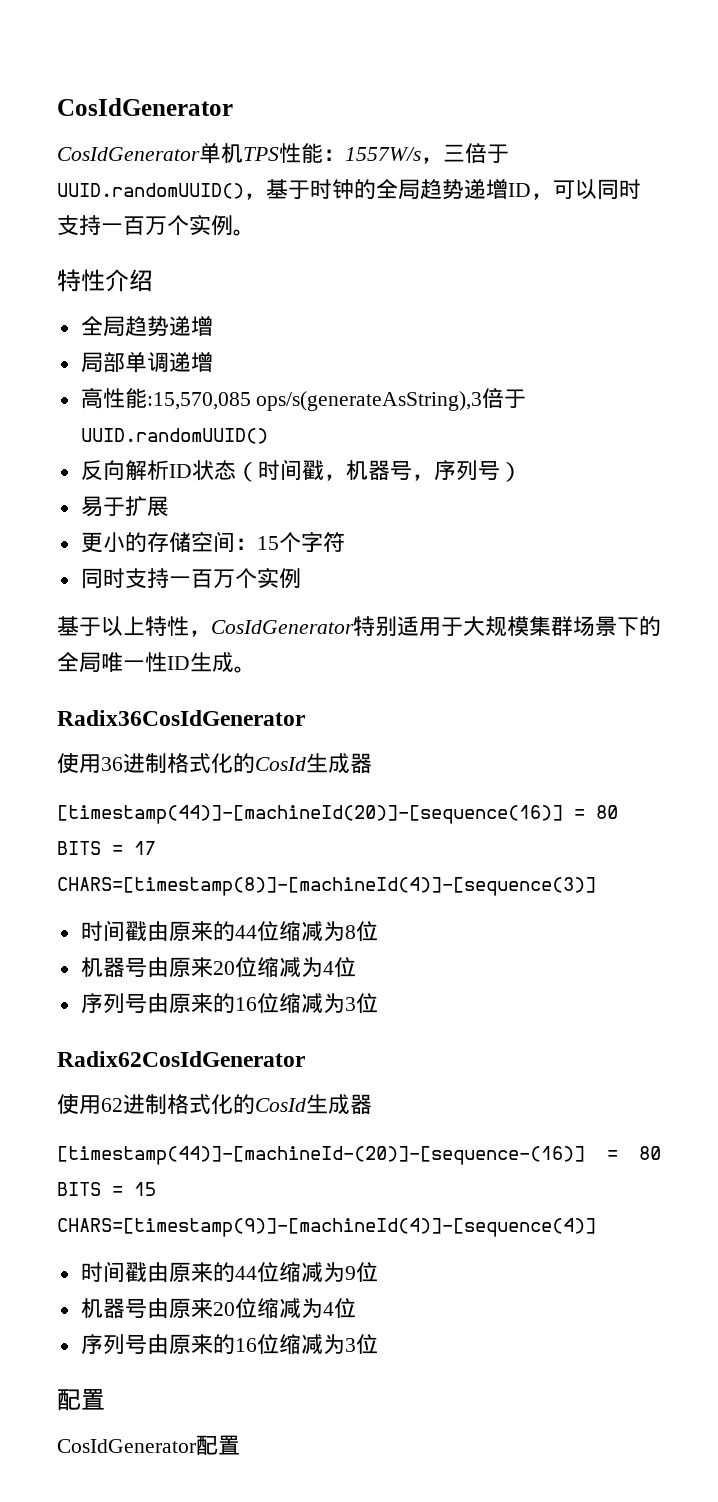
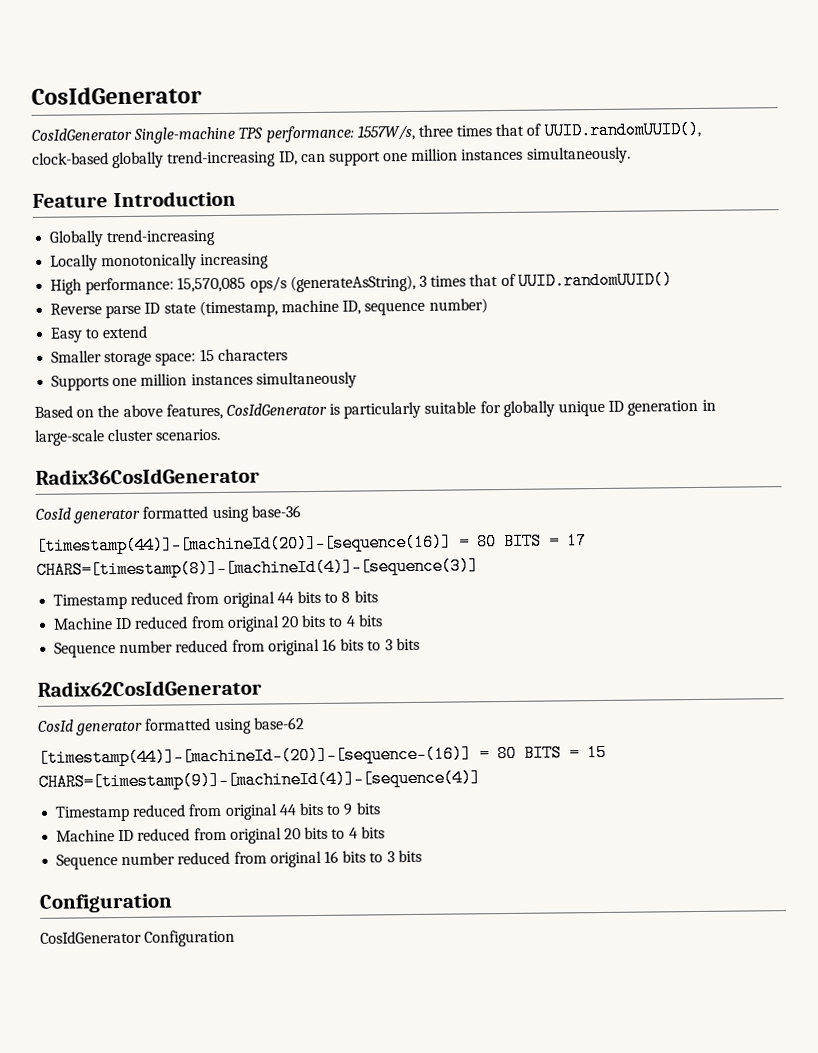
- CosIdGenerator单机TPS性能：1557W/s，三倍于UUID.randomUUID()，基于时钟的全局趋势递增ID，可以同时支持一百万个实例。
- 特性介绍
- 全局趋势递增
- 局部单调递增
- 高性能:15,570,085 ops/s(generateAsString),3倍于UUID.randomUUID()
- 反向解析ID状态（时间戳，机器号，序列号）
- 易于扩展
- 更小的存储空间：15个字符
- 同时支持一百万个实例
- 基于以上特性，CosIdGenerator特别适用于大规模集群场景下的全局唯一性ID生成。
+ CosIdGenerator Single-machine TPS performance: 1557W/s, three times that of UUID.randomUUID(), clock-based globally trend-increasing ID, can support one million instances simultaneously.
+ Feature Introduction
+ Globally trend-increasing
+ Locally monotonically increasing
+ High performance: 15,570,085 ops/s (generateAsString), 3 times that of UUID.randomUUID()
+ Reverse parse ID state (timestamp, machine ID, sequence number)
+ Easy to extend
+ Smaller storage space: 15 characters
+ Supports one million instances simultaneously
+ Based on the above features, CosIdGenerator is particularly suitable for globally unique ID generation in large-scale cluster scenarios.
  Radix36CosIdGenerator
- 使用36进制格式化的CosId生成器
+ CosId generator formatted using base-36
- 时间戳由原来的44位缩减为8位
- 机器号由原来20位缩减为4位
- 序列号由原来的16位缩减为3位
+ Timestamp reduced from original 44 bits to 8 bits
+ Machine ID reduced from original 20 bits to 4 bits
+ Sequence number reduced from original 16 bits to 3 bits
  Radix62CosIdGenerator
- 使用62进制格式化的CosId生成器
+ CosId generator formatted using base-62
- 时间戳由原来的44位缩减为9位
- 机器号由原来20位缩减为4位
- 序列号由原来的16位缩减为3位
- 配置
- CosIdGenerator配置
+ Timestamp reduced from original 44 bits to 9 bits
+ Machine ID reduced from original 20 bits to 4 bits
+ Sequence number reduced from original 16 bits to 3 bits
+ Configuration
+ CosIdGenerator Configuration

